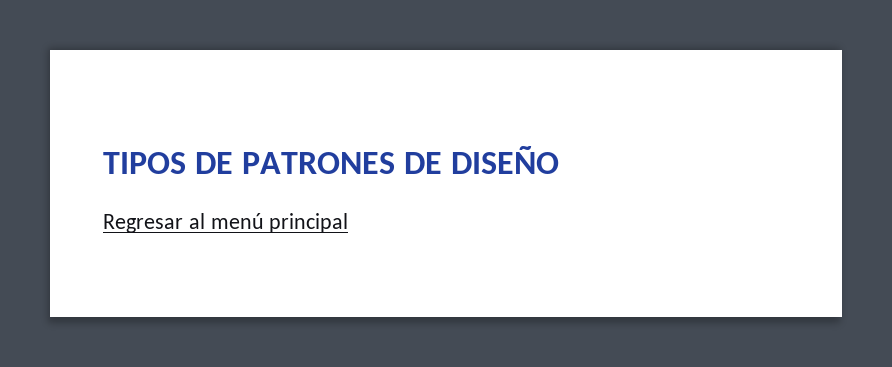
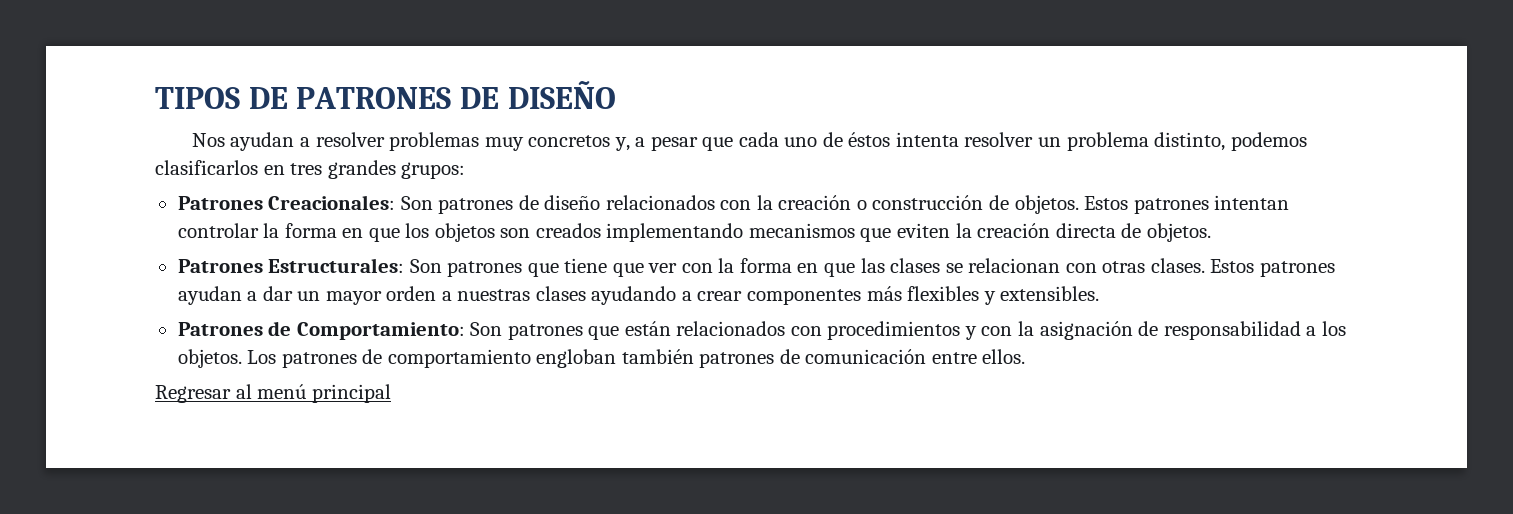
+ Nos ayudan a resolver problemas muy concretos y, a pesar que cada uno de éstos intenta resolver un problema distinto, podemos clasificarlos en tres grandes grupos:
+ Patrones Creacionales: Son patrones de diseño relacionados con la creación o construcción de objetos. Estos patrones intentan controlar la forma en que los objetos son creados implementando mecanismos que eviten la creación directa de objetos.
+ Patrones Estructurales: Son patrones que tiene que ver con la forma en que las clases se relacionan con otras clases. Estos patrones ayudan a dar un mayor orden a nuestras clases ayudando a crear componentes más flexibles y extensibles.
+ Patrones de Comportamiento: Son patrones que están relacionados con procedimientos y con la asignación de responsabilidad a los objetos. Los patrones de comportamiento engloban también patrones de comunicación entre ellos.

